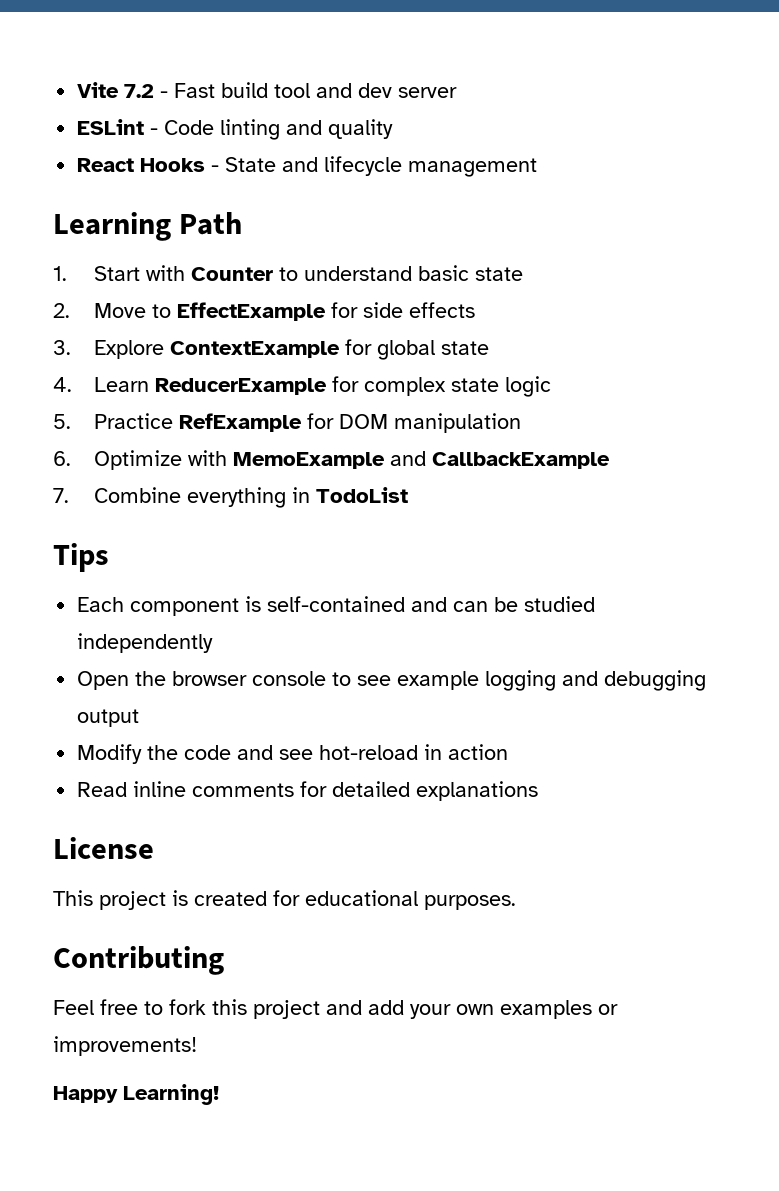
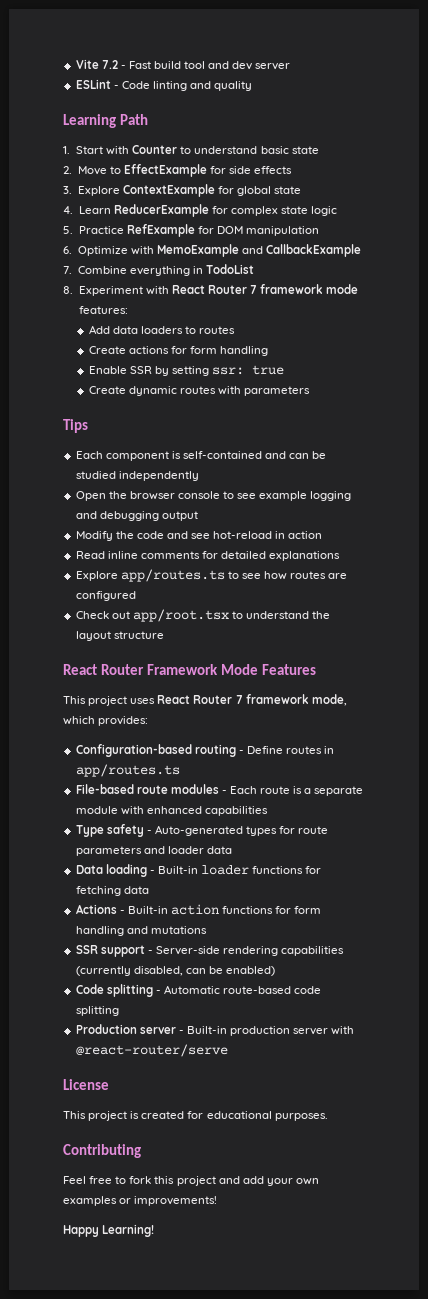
- React Hooks - State and lifecycle management
+ 8. Experiment with React Router 7 framework mode features:
+ Add data loaders to routes
+ Create actions for form handling
+ Enable SSR by setting ssr: true
+ Create dynamic routes with parameters
+ Explore app/routes.ts to see how routes are configured
+ Check out app/root.tsx to understand the layout structure
+ React Router Framework Mode Features
+ This project uses React Router 7 framework mode, which provides:
+ Configuration-based routing - Define routes in app/routes.ts
+ File-based route modules - Each route is a separate module with enhanced capabilities
+ Type safety - Auto-generated types for route parameters and loader data
+ Data loading - Built-in loader functions for fetching data
+ Actions - Built-in action functions for form handling and mutations
+ SSR support - Server-side rendering capabilities (currently disabled, can be enabled)
+ Code splitting - Automatic route-based code splitting
+ Production server - Built-in production server with @react-router/serve

